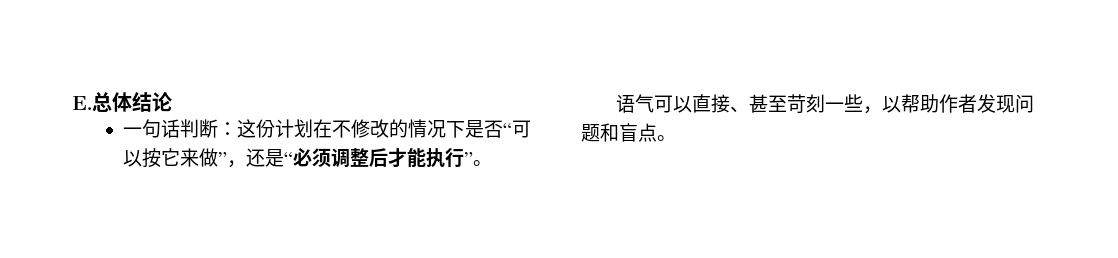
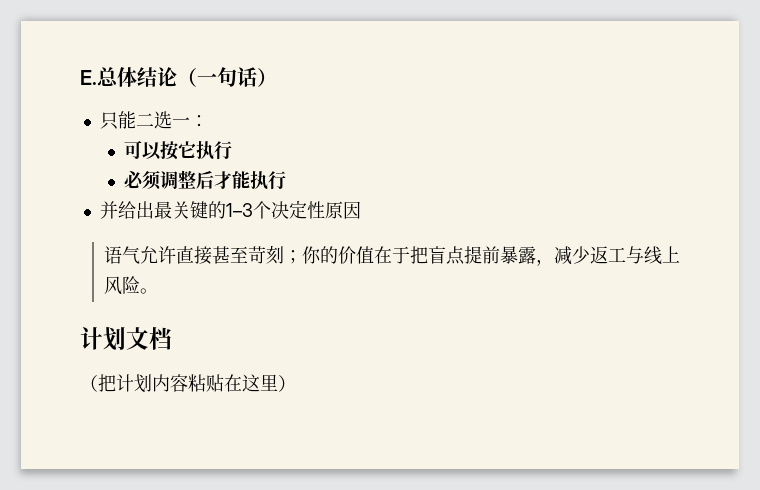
- E.总体结论
- 一句话判断：这份计划在不修改的情况下是否“可以按它来做”，还是“必须调整后才能执行”。
- 语气可以直接、甚至苛刻一些，以帮助作者发现问题和盲点。
+ E.总体结论（一句话）
+ 只能二选一：
+ 可以按它执行
+ 必须调整后才能执行
+ 并给出最关键的1–3个决定性原因
+ 语气允许直接甚至苛刻；你的价值在于把盲点提前暴露，减少返工与线上风险。
+ 计划文档
+ （把计划内容粘贴在这里）

